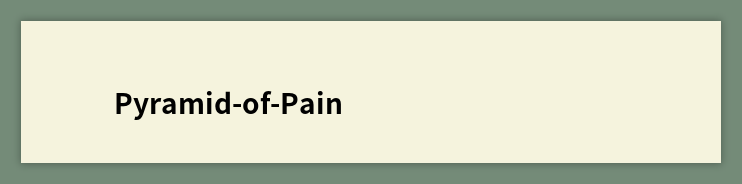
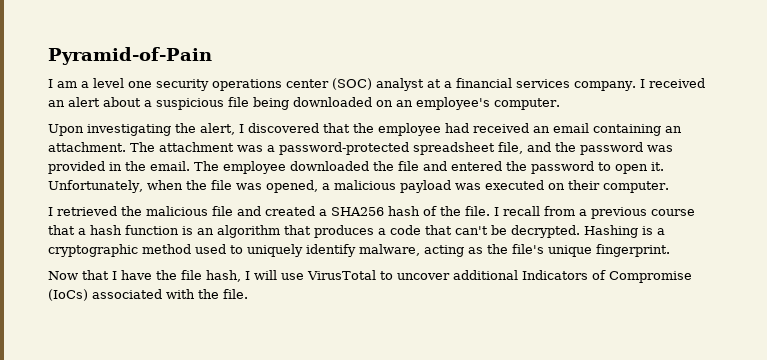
+ I am a level one security operations center (SOC) analyst at a financial services company. I received an alert about a suspicious file being downloaded on an employee's computer.
+ Upon investigating the alert, I discovered that the employee had received an email containing an attachment. The attachment was a password-protected spreadsheet file, and the password was provided in the email. The employee downloaded the file and entered the password to open it. Unfortunately, when the file was opened, a malicious payload was executed on their computer.
+ I retrieved the malicious file and created a SHA256 hash of the file. I recall from a previous course that a hash function is an algorithm that produces a code that can't be decrypted. Hashing is a cryptographic method used to uniquely identify malware, acting as the file's unique fingerprint.
+ Now that I have the file hash, I will use VirusTotal to uncover additional Indicators of Compromise (IoCs) associated with the file.

